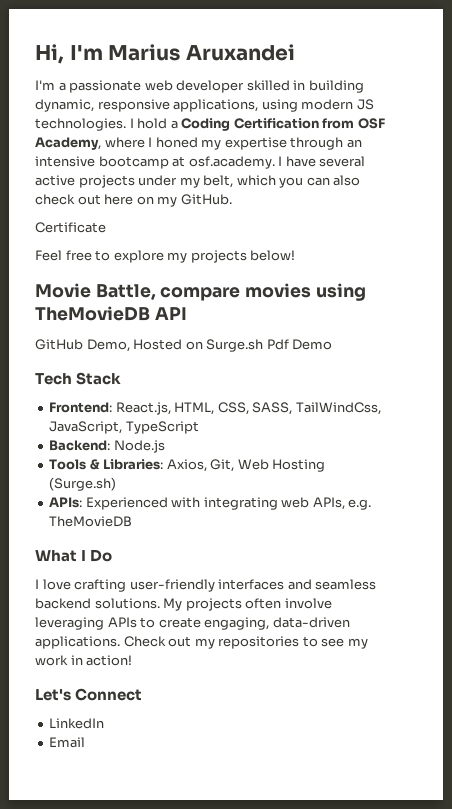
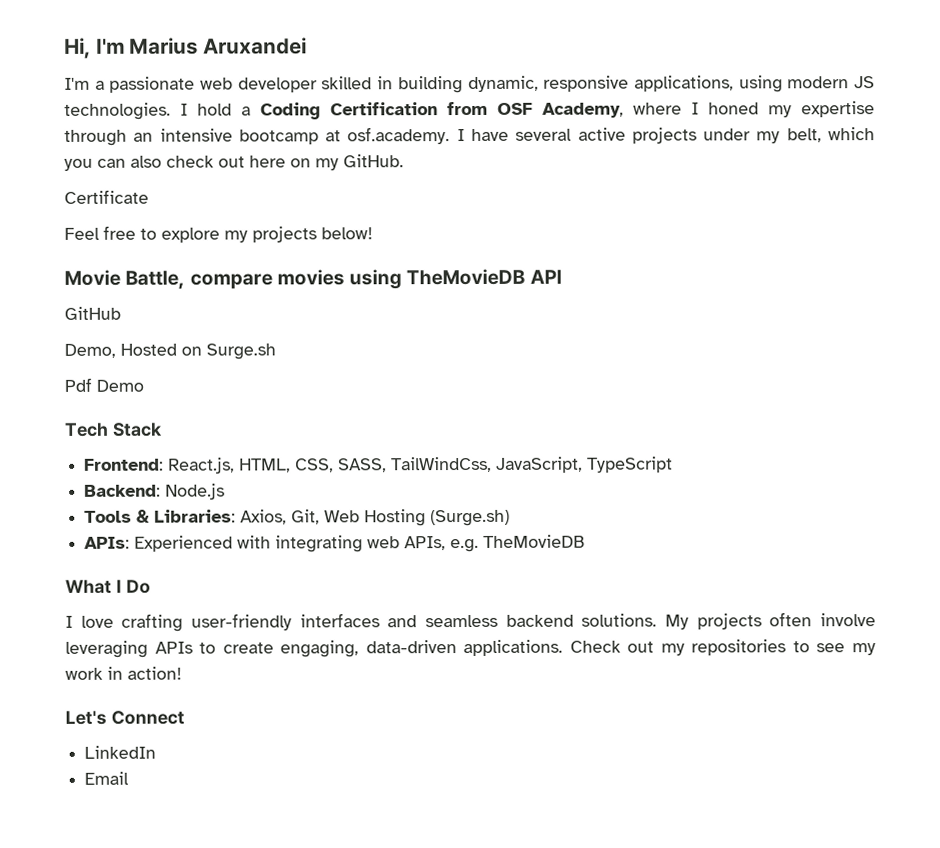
- GitHub Demo, Hosted on Surge.sh Pdf Demo
+ GitHub
+ Demo, Hosted on Surge.sh
+ Pdf Demo

